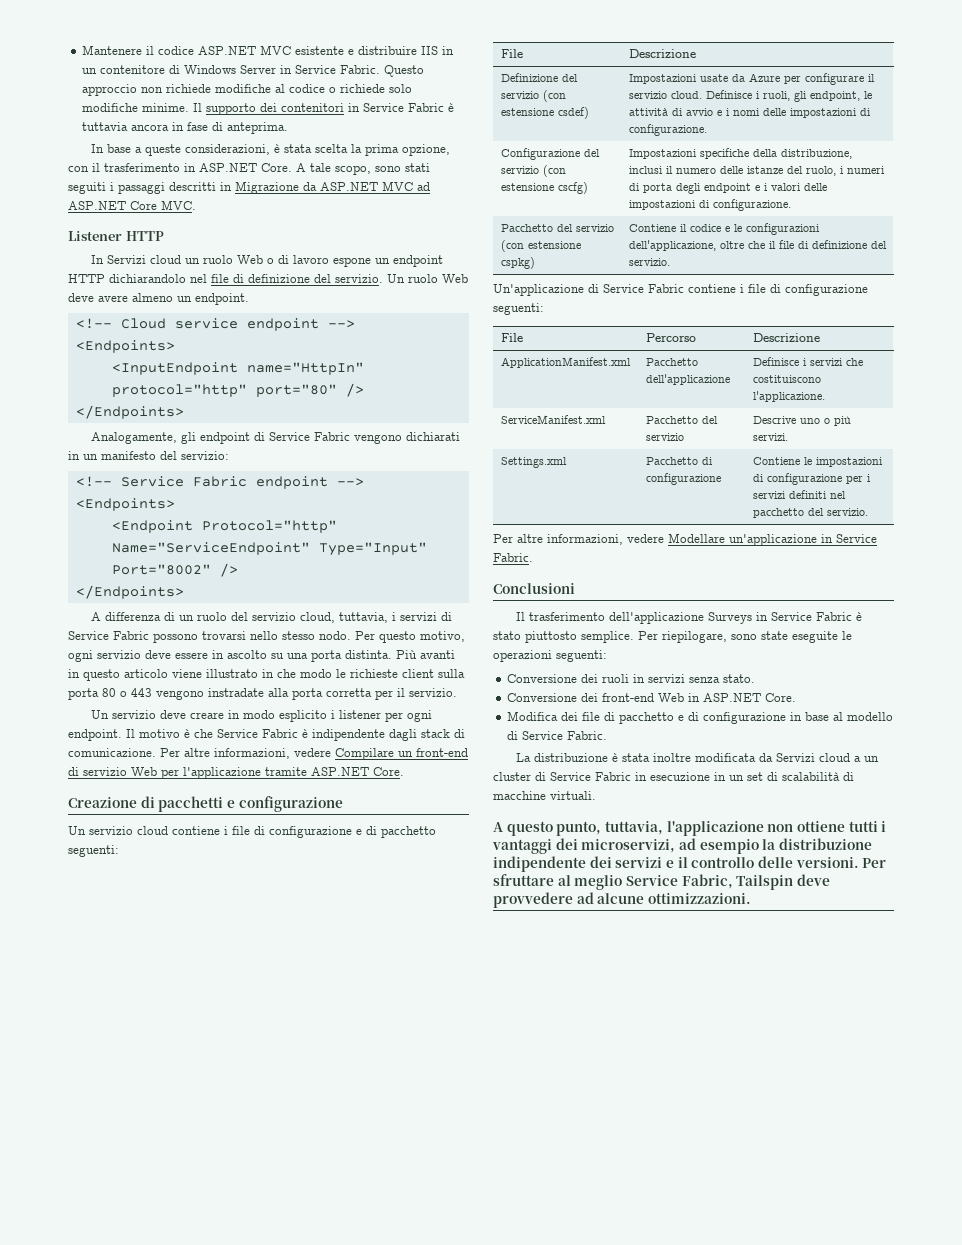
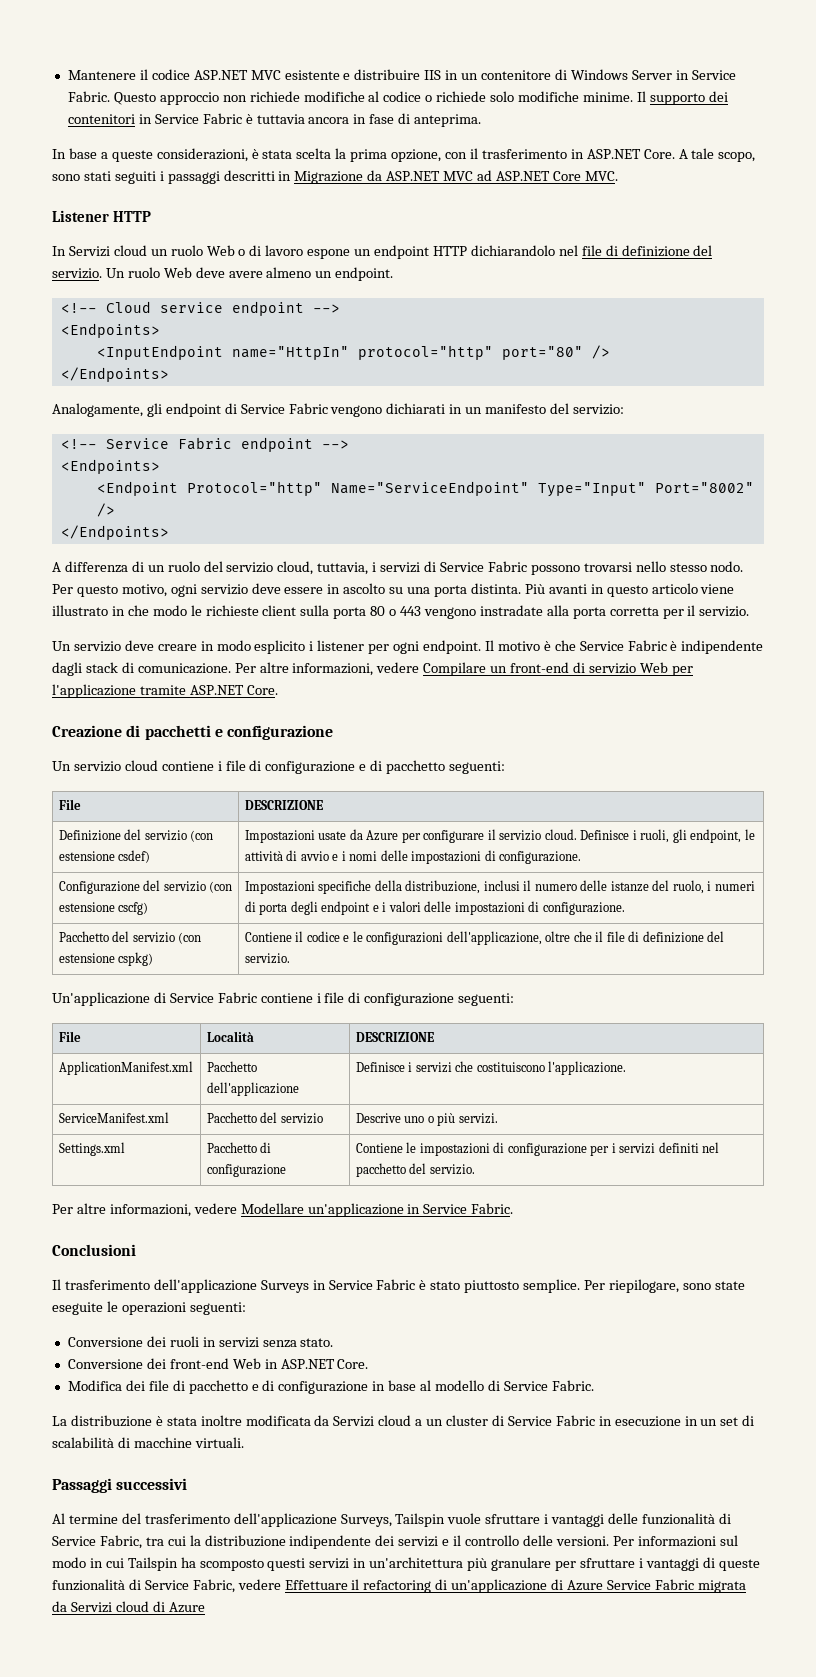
- File | Descrizione
+ File | DESCRIZIONE
- File | Percorso | Descrizione
+ File | Località | DESCRIZIONE
- A questo punto, tuttavia, l'applicazione non ottiene tutti i vantaggi dei microservizi, ad esempio la distribuzione indipendente dei servizi e il controllo delle versioni.
+ Passaggi successivi
+ Al termine del trasferimento dell'applicazione Surveys, Tailspin vuole sfruttare i vantaggi delle funzionalità di Service Fabric, tra cui la distribuzione indipendente dei servizi e il controllo delle versioni.
- Per sfruttare al meglio Service Fabric, Tailspin deve provvedere ad alcune ottimizzazioni.
+ Per informazioni sul modo in cui Tailspin ha scomposto questi servizi in un'architettura più granulare per sfruttare i vantaggi di queste funzionalità di Service Fabric, vedere Effettuare il refactoring di un'applicazione di Azure Service Fabric migrata da Servizi cloud di Azure

